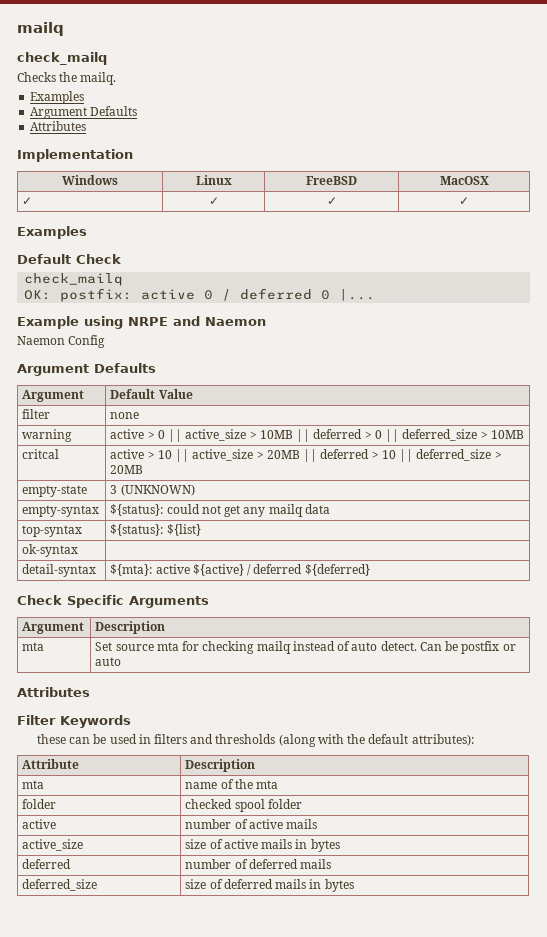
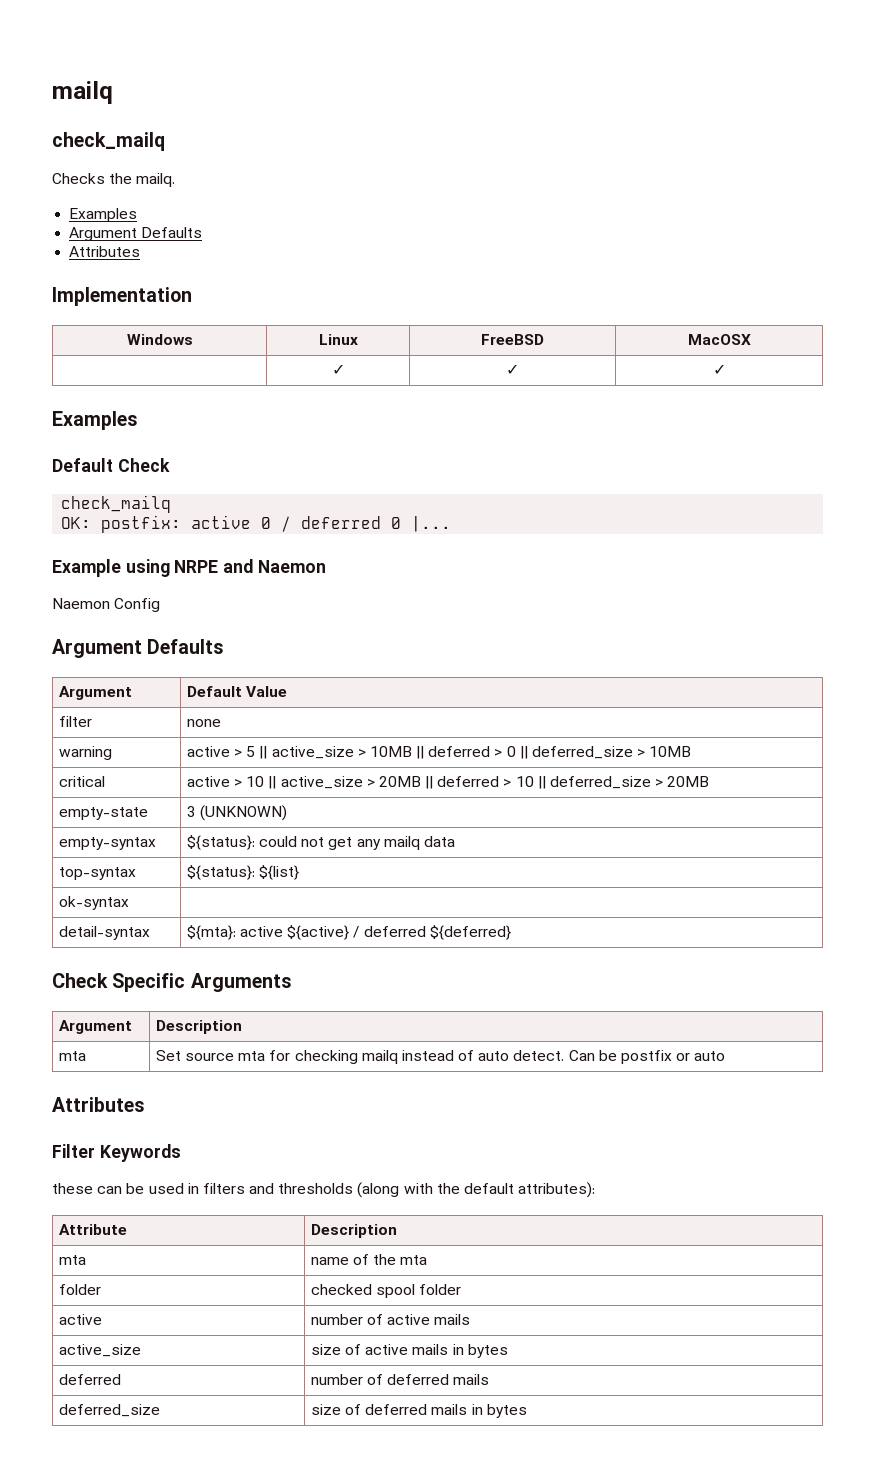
- ✓ | ✓ | ✓ | ✓
+ | ✓ | ✓ | ✓
- warning | active > 0 || active_size > 10MB || deferred > 0 || deferred_size > 10MB
+ warning | active > 5 || active_size > 10MB || deferred > 0 || deferred_size > 10MB
- critcal | active > 10 || active_size > 20MB || deferred > 10 || deferred_size > 20MB
+ critical | active > 10 || active_size > 20MB || deferred > 10 || deferred_size > 20MB

